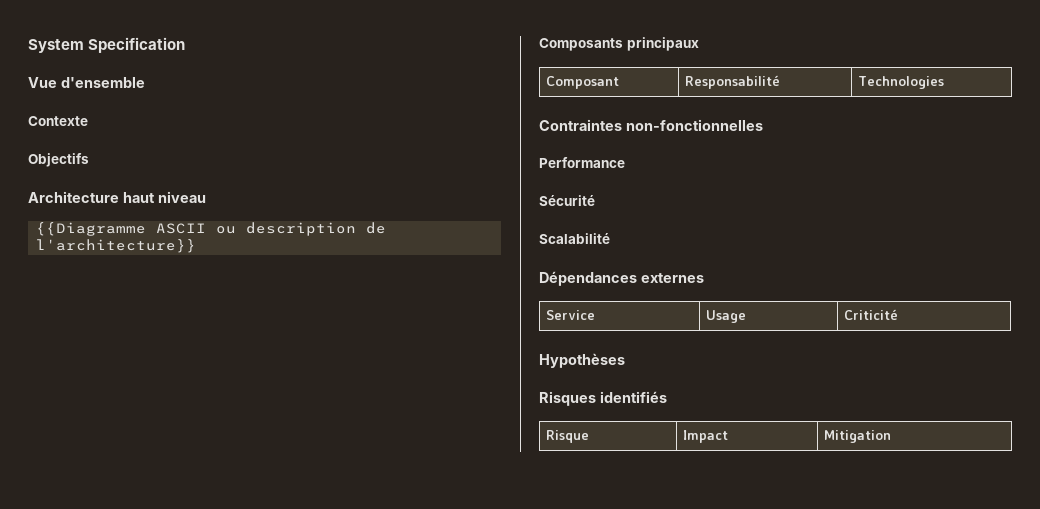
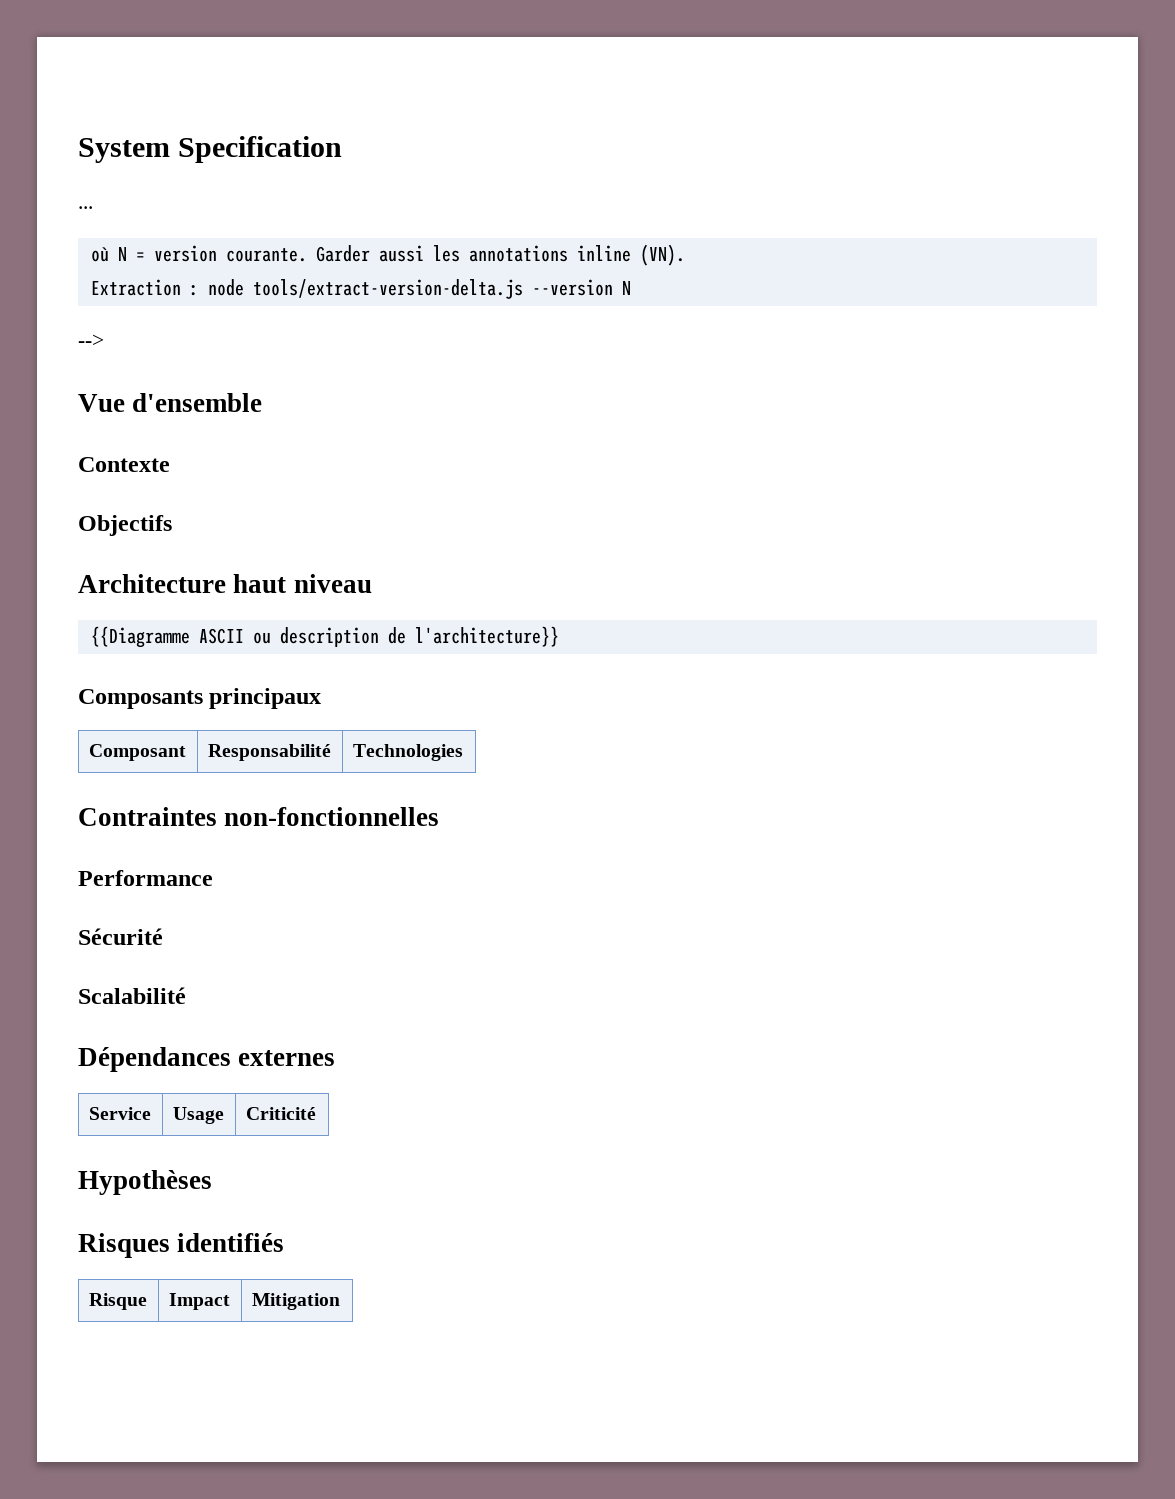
+ ...
+ où N = version courante. Garder aussi les annotations inline (VN).
+ Extraction : node tools/extract-version-delta.js --version N
+ -->

